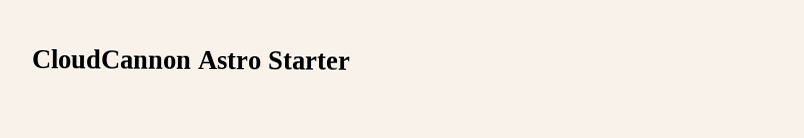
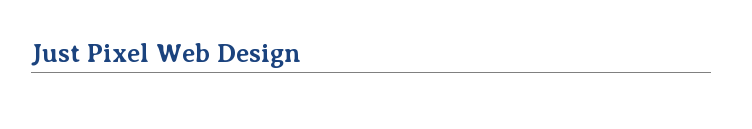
- CloudCannon Astro Starter
+ Just Pixel Web Design

